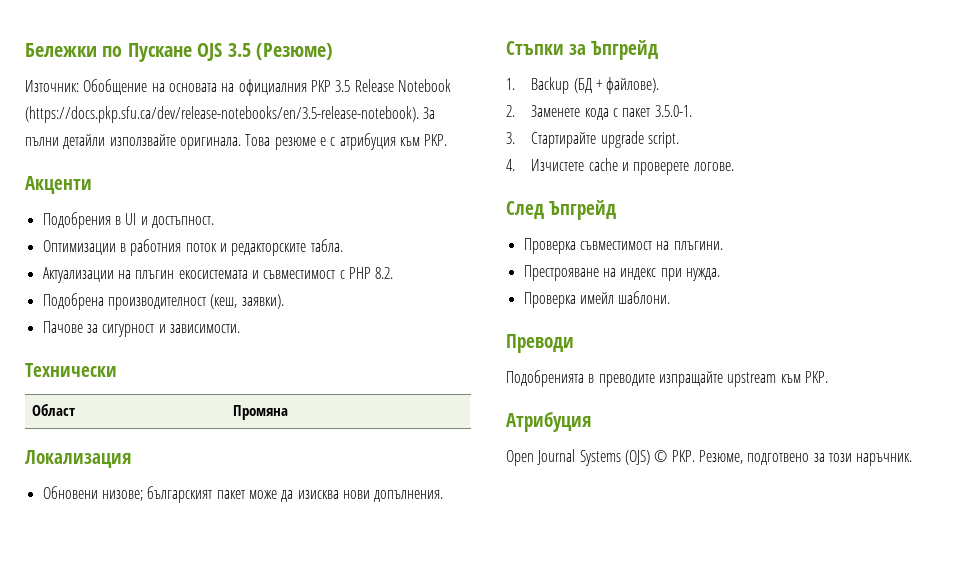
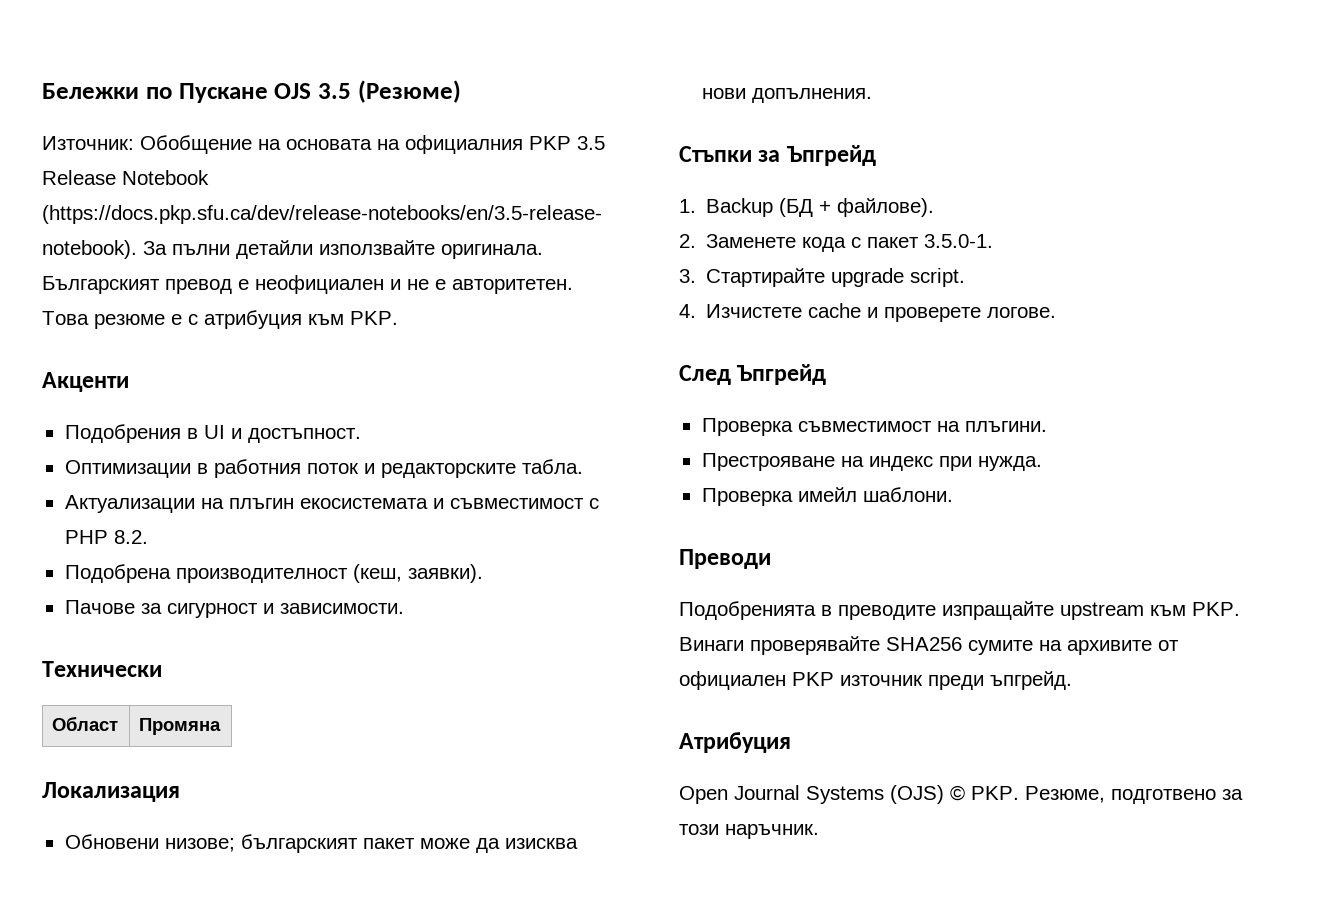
+ Българският превод е неофициален и не е авторитетен.
- Подобренията в преводите изпращайте upstream към PKP.
+ Подобренията в преводите изпращайте upstream към PKP. Винаги проверявайте SHA256 сумите на архивите от официален PKP източник преди ъпгрейд.

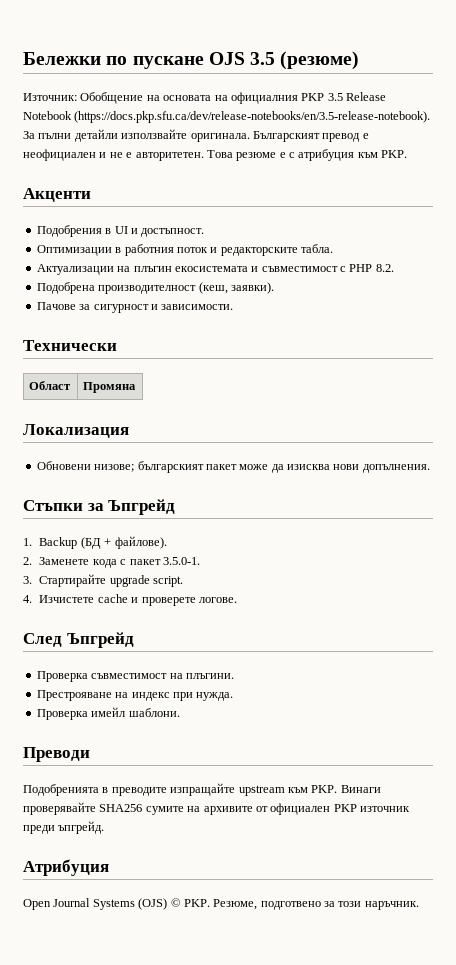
- Бележки по Пускане OJS 3.5 (Резюме)
+ Бележки по пускане OJS 3.5 (резюме)

